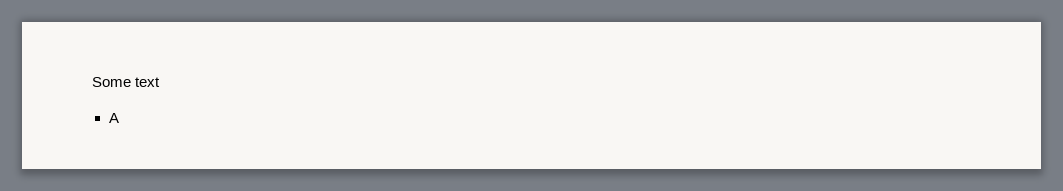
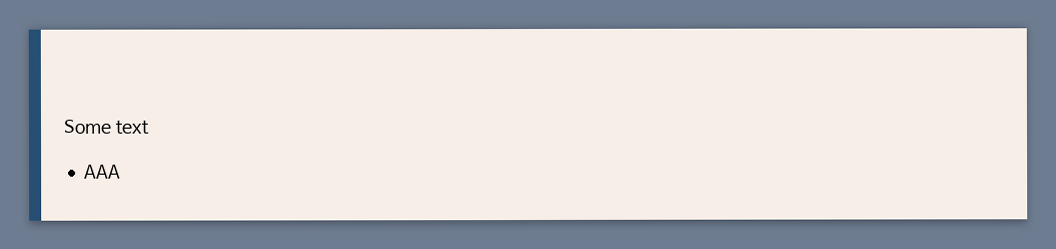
- A
+ AAA

